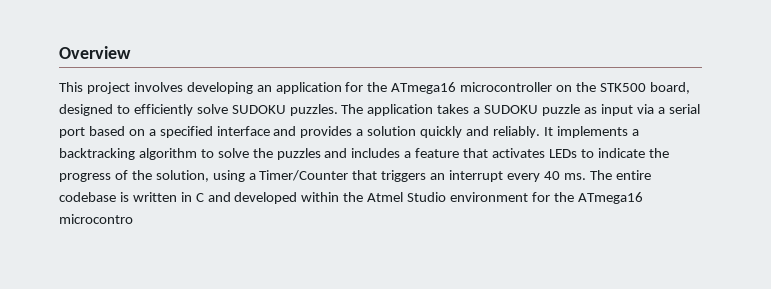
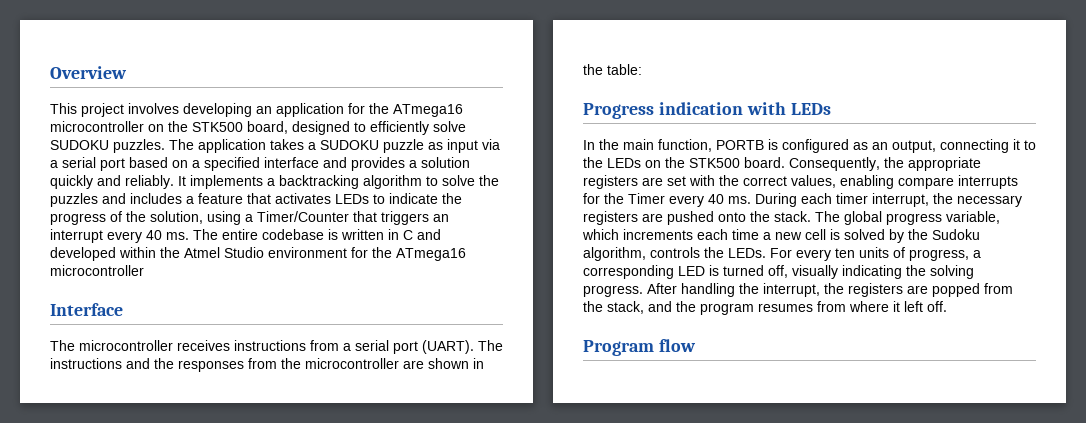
- The entire codebase is written in C and developed within the Atmel Studio environment for the ATmega16 microcontro
+ The entire codebase is written in C and developed within the Atmel Studio environment for the ATmega16 microcontroller
+ Interface
+ The microcontroller receives instructions from a serial port (UART). The instructions and the responses from the microcontroller are shown in the table:
+ Progress indication with LEDs
+ In the main function, PORTB is configured as an output, connecting it to the LEDs on the STK500 board. Consequently, the appropriate registers are set with the correct values, enabling compare interrupts for the Timer every 40 ms. During each timer interrupt, the necessary registers are pushed onto the stack. The global progress variable, which increments each time a new cell is solved by the Sudoku algorithm, controls the LEDs. For every ten units of progress, a corresponding LED is turned off, visually indicating the solving progress. After handling the interrupt, the registers are popped from the stack, and the program resumes from where it left off.
+ Program flow

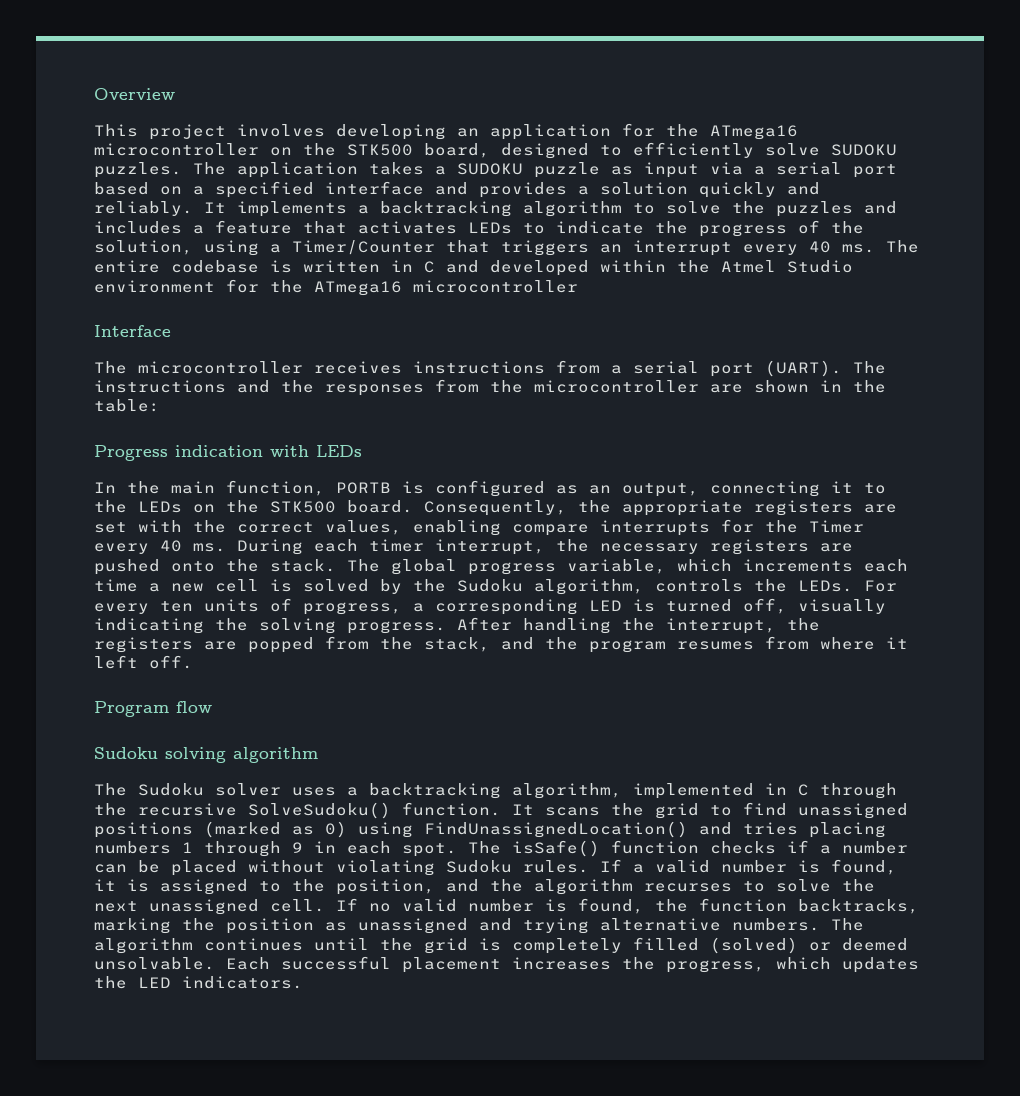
+ Sudoku solving algorithm
+ The Sudoku solver uses a backtracking algorithm, implemented in C through the recursive SolveSudoku() function. It scans the grid to find unassigned positions (marked as 0) using FindUnassignedLocation() and tries placing numbers 1 through 9 in each spot. The isSafe() function checks if a number can be placed without violating Sudoku rules. If a valid number is found, it is assigned to the position, and the algorithm recurses to solve the next unassigned cell. If no valid number is found, the function backtracks, marking the position as unassigned and trying alternative numbers. The algorithm continues until the grid is completely filled (solved) or deemed unsolvable. Each successful placement increases the progress, which updates the LED indicators.

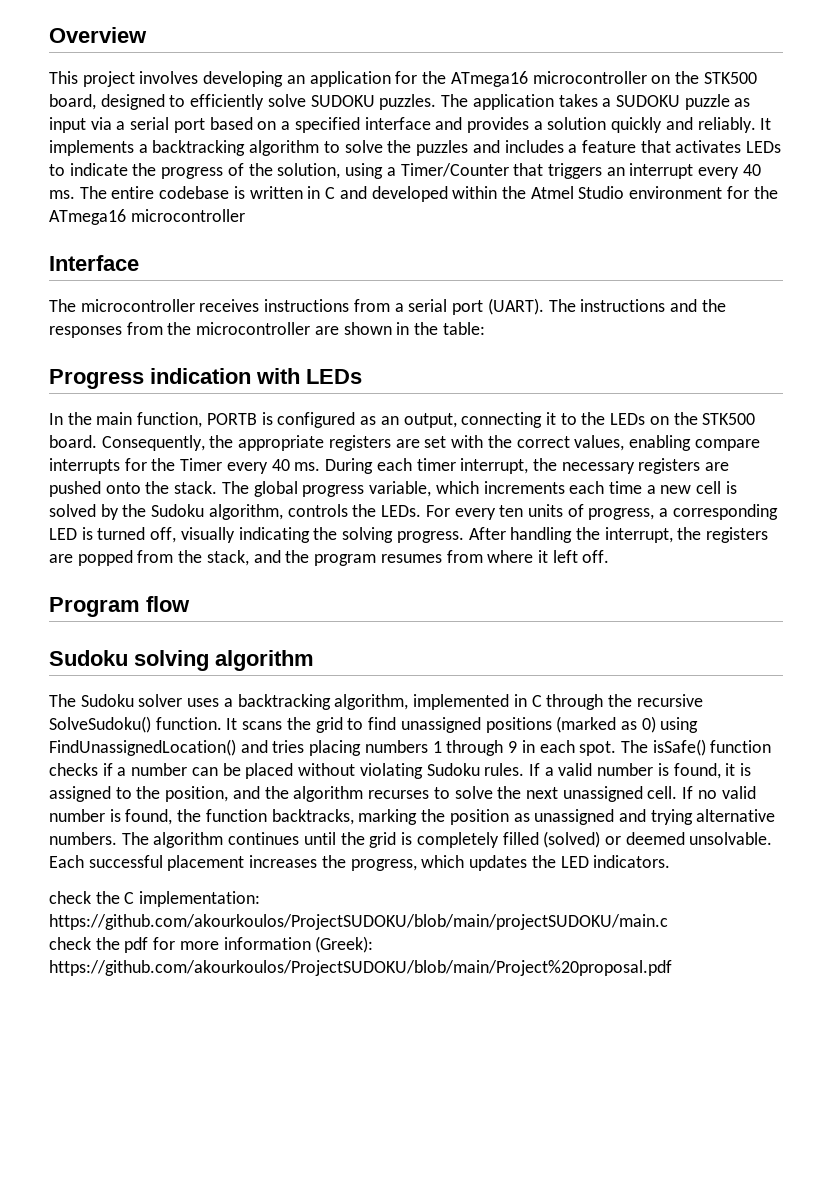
+ check the C implementation: https://github.com/akourkoulos/ProjectSUDOKU/blob/main/projectSUDOKU/main.c
+ check the pdf for more information (Greek): https://github.com/akourkoulos/ProjectSUDOKU/blob/main/Project%20proposal.pdf

